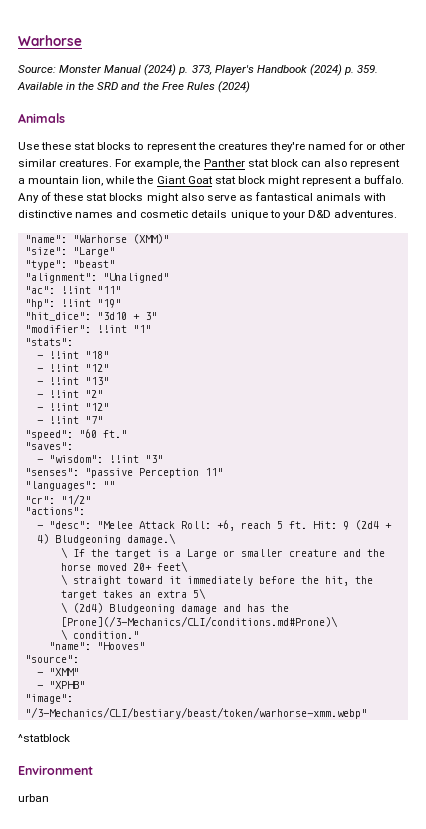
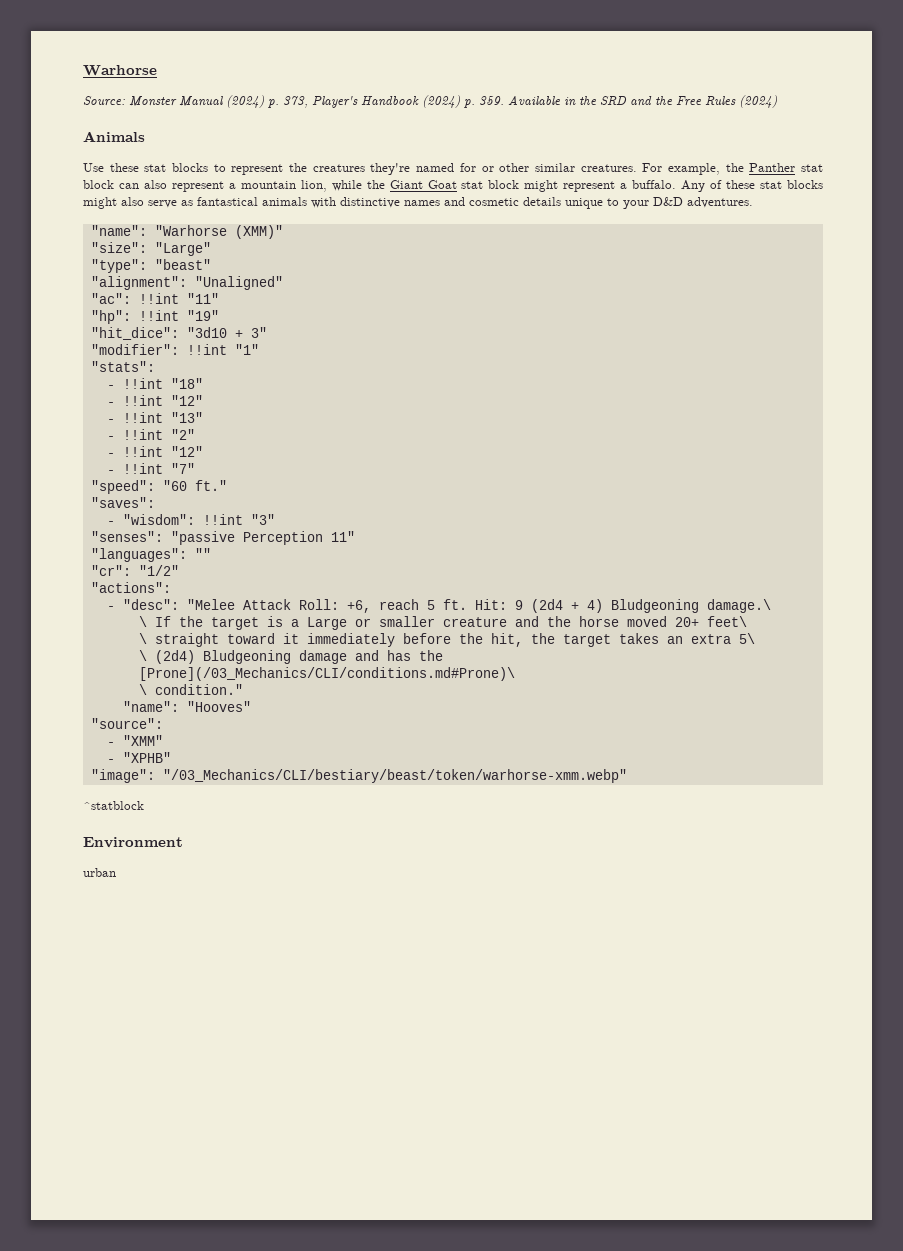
- \ (2d4) Bludgeoning damage and has the [Prone](/3-Mechanics/CLI/conditions.md#Prone)\
+ \ (2d4) Bludgeoning damage and has the [Prone](/03_Mechanics/CLI/conditions.md#Prone)\
- "image": "/3-Mechanics/CLI/bestiary/beast/token/warhorse-xmm.webp"
+ "image": "/03_Mechanics/CLI/bestiary/beast/token/warhorse-xmm.webp"

